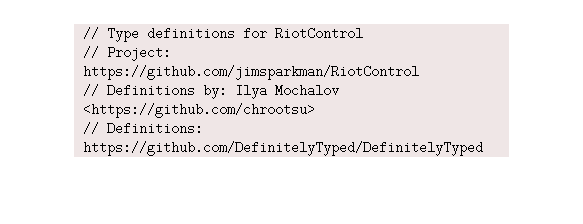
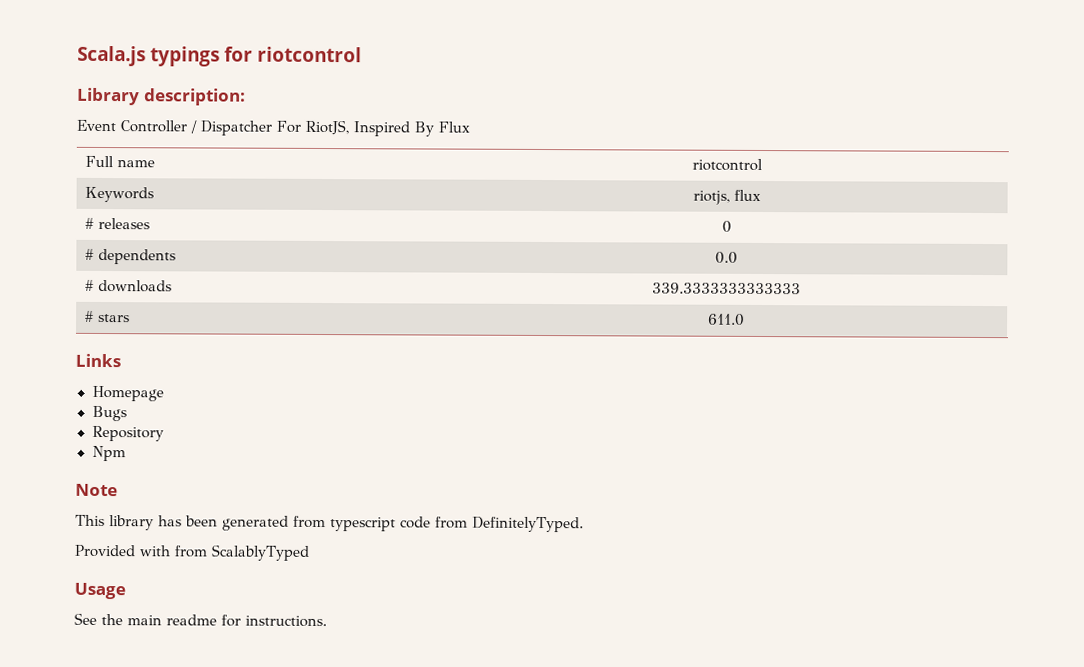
- // Type definitions for RiotControl
- // Project: https://github.com/jimsparkman/RiotControl
- // Definitions by: Ilya Mochalov <https://github.com/chrootsu>
- // Definitions: https://github.com/DefinitelyTyped/DefinitelyTyped
+ Scala.js typings for riotcontrol
+ Library description:
+ Event Controller / Dispatcher For RiotJS, Inspired By Flux
+ Full name | riotcontrol
+ Keywords | riotjs, flux
+ # releases | 0
+ # dependents | 0.0
+ # downloads | 339.3333333333333
+ # stars | 611.0
+ Links
+ Homepage
+ Bugs
+ Repository
+ Npm
+ Note
+ This library has been generated from typescript code from DefinitelyTyped.
+ Provided with from ScalablyTyped
+ Usage
+ See the main readme for instructions.

